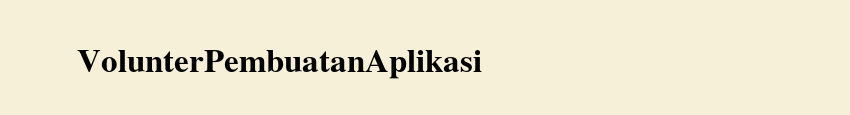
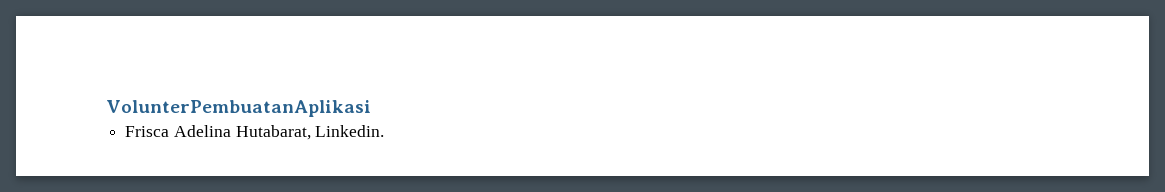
+ Frisca Adelina Hutabarat, Linkedin.

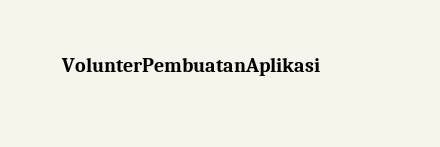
- Frisca Adelina Hutabarat, Linkedin.

